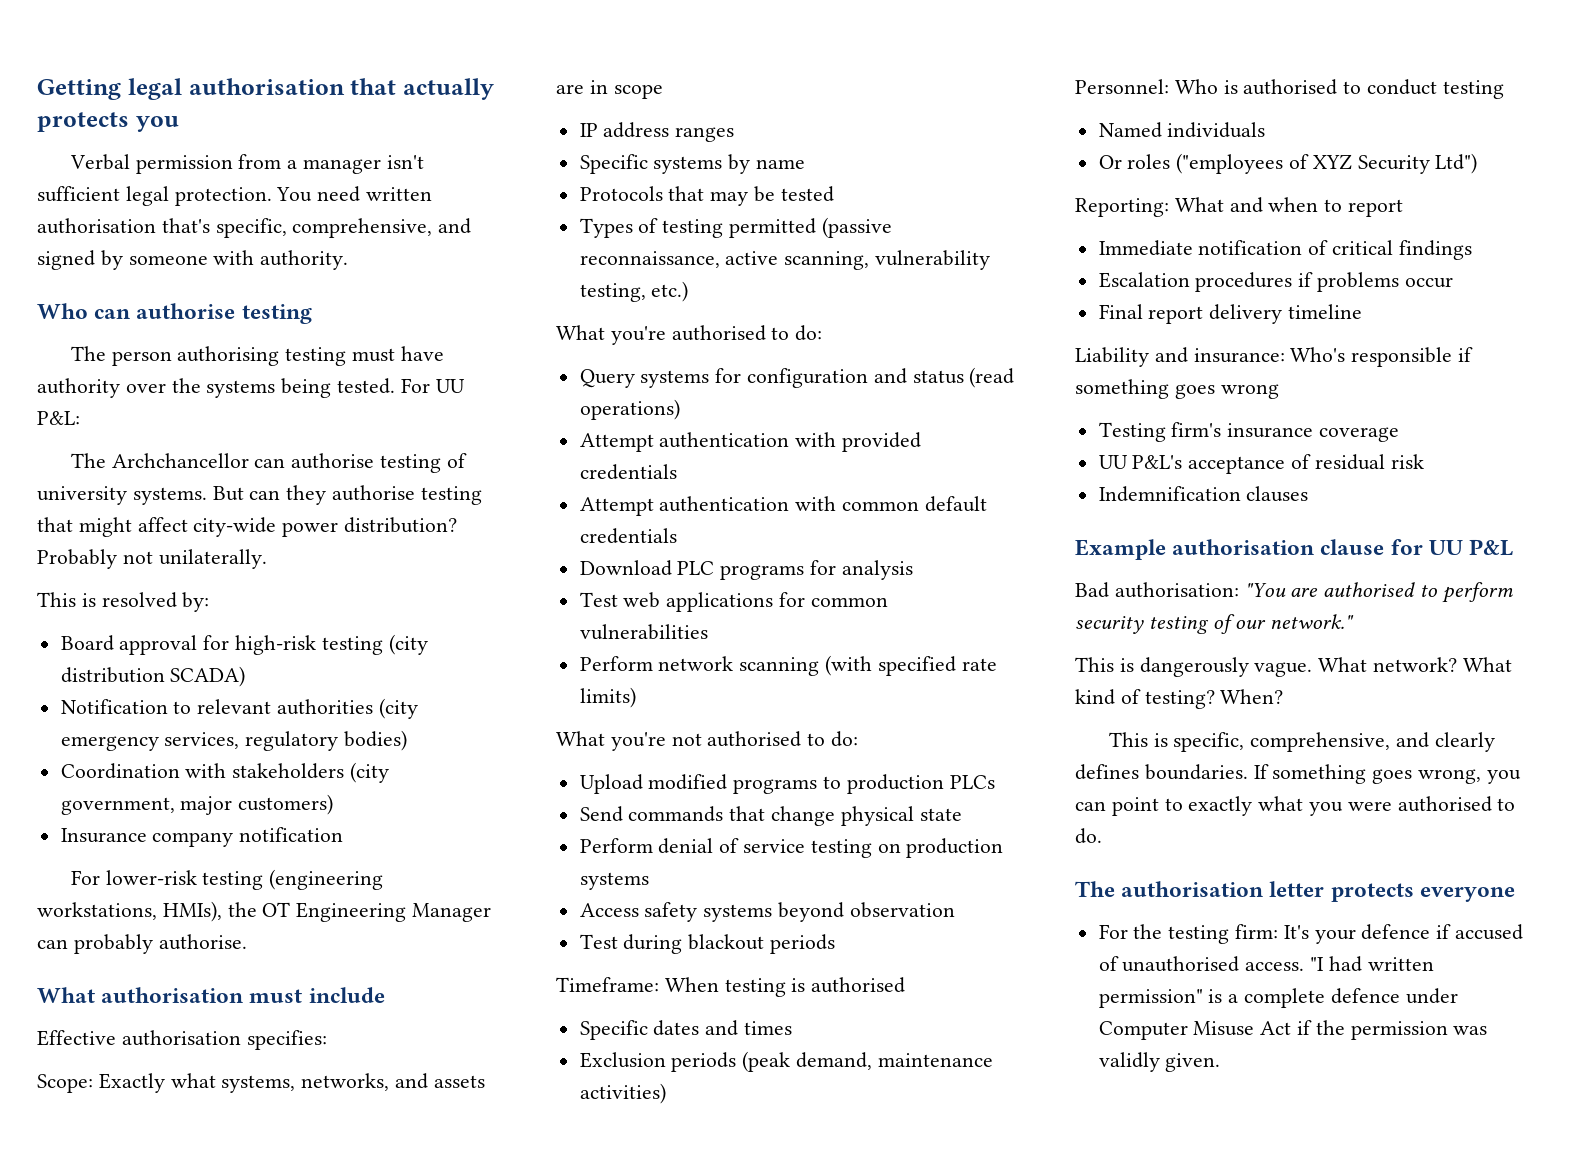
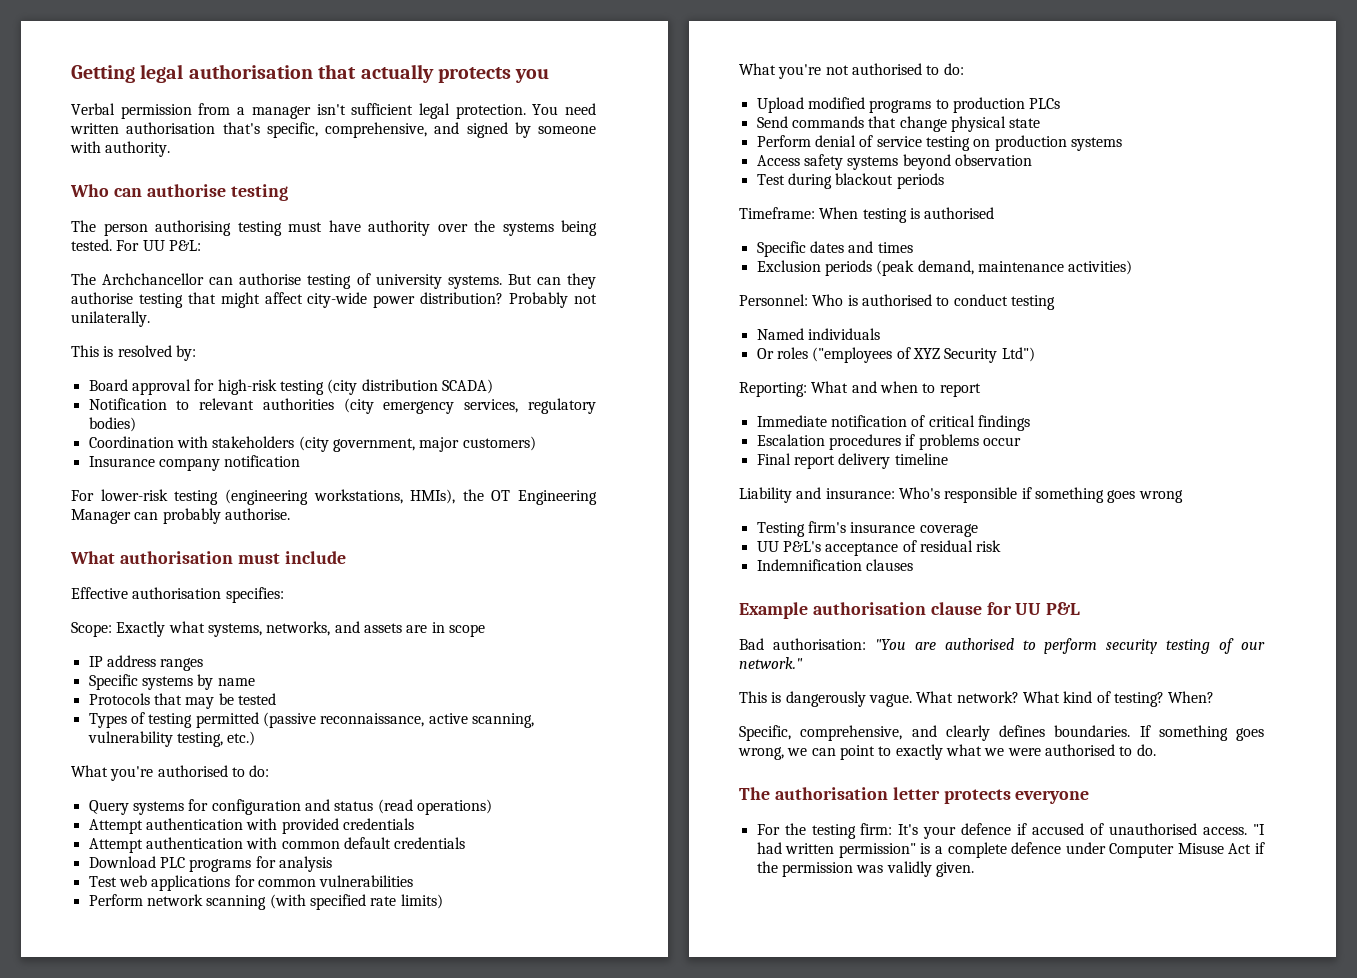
- This is specific, comprehensive, and clearly defines boundaries.
+ Specific, comprehensive, and clearly defines boundaries.
- If something goes wrong, you can point to exactly what you were authorised to do.
+ If something goes wrong, we can point to exactly what we were authorised to do.

